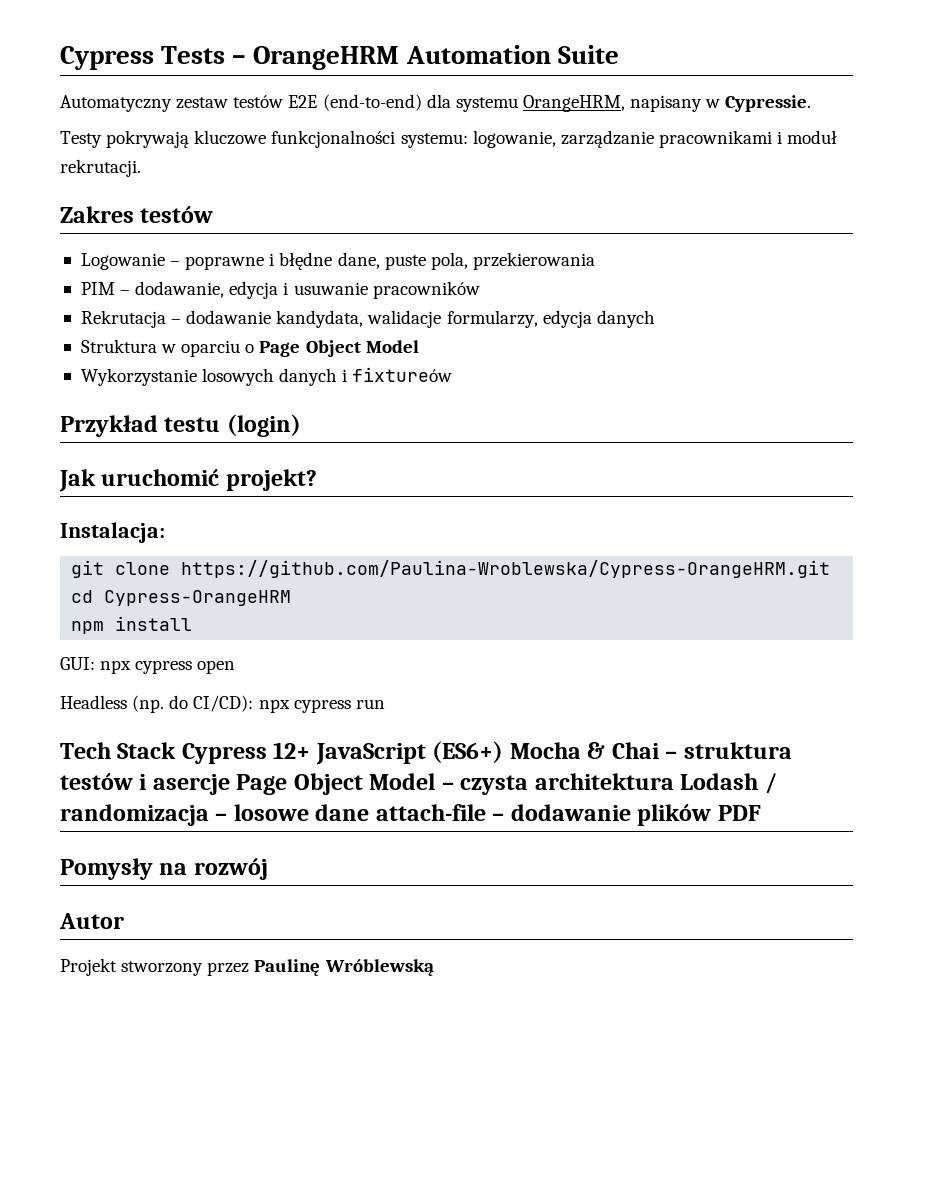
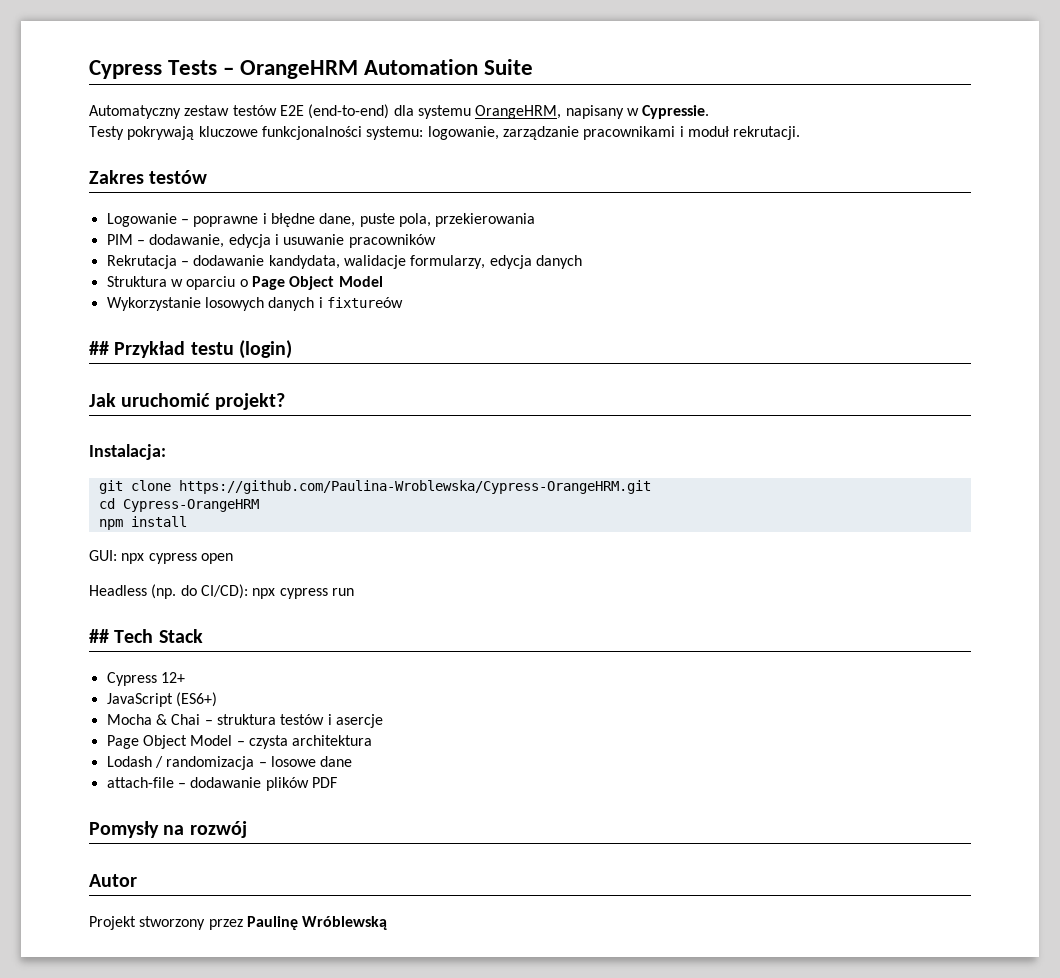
- Przykład testu (login)
+ ## Przykład testu (login)
- Tech Stack Cypress 12+ JavaScript (ES6+) Mocha & Chai – struktura testów i asercje Page Object Model – czysta architektura Lodash / randomizacja – losowe dane attach-file – dodawanie plików PDF
+ ## Tech Stack
+ Cypress 12+
+ JavaScript (ES6+)
+ Mocha & Chai – struktura testów i asercje
+ Page Object Model – czysta architektura
+ Lodash / randomizacja – losowe dane
+ attach-file – dodawanie plików PDF

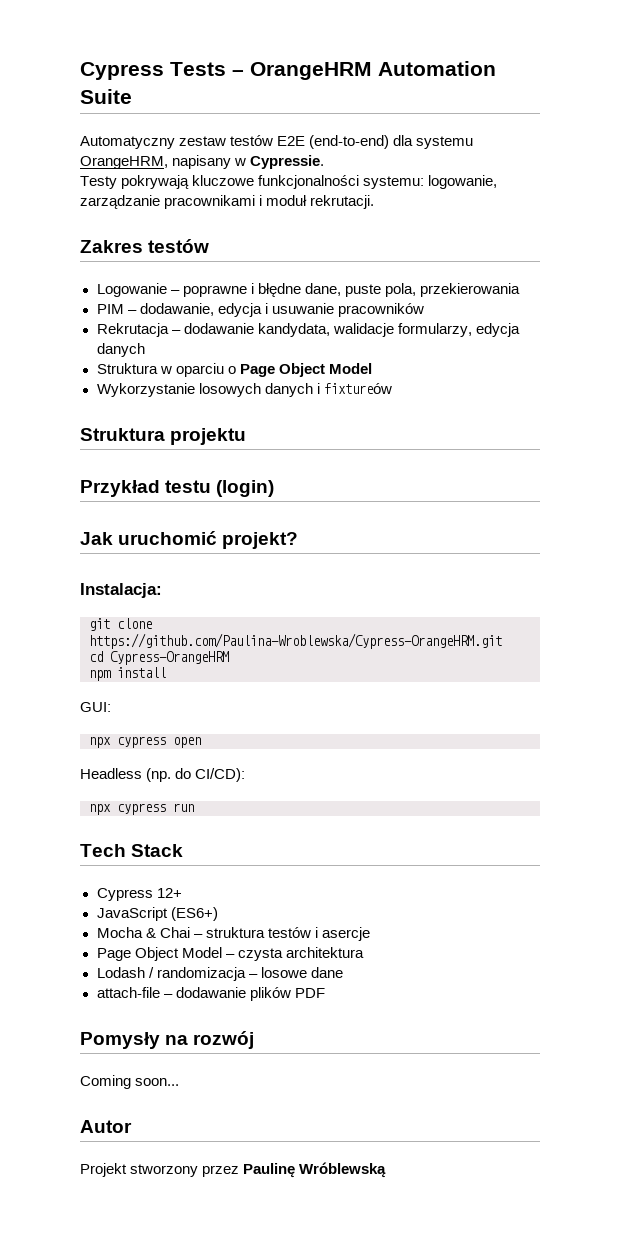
- ## Przykład testu (login)
+ Struktura projektu
+ Przykład testu (login)
- GUI: npx cypress open
+ GUI:
+ npx cypress open
- Headless (np. do CI/CD): npx cypress run
+ Headless (np. do CI/CD):
+ npx cypress run
- ## Tech Stack
+ Tech Stack
+ Coming soon...

